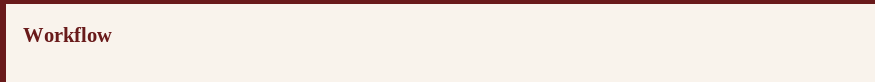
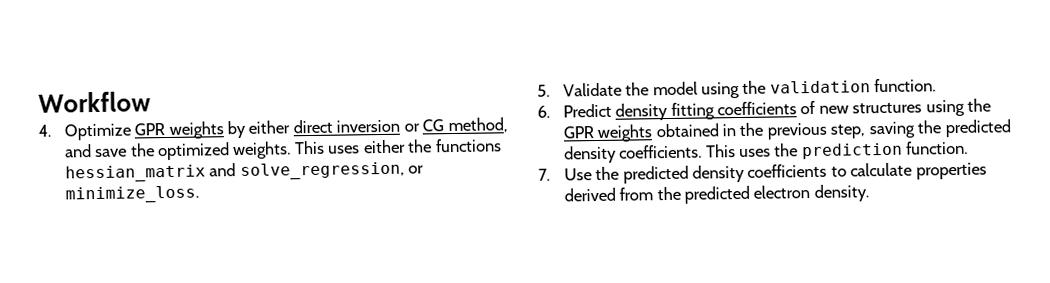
+ 4. Optimize GPR weights by either direct inversion or CG method, and save the optimized weights. This uses either the functions hessian_matrix and solve_regression, or minimize_loss.
+ 5. Validate the model using the validation function.
+ 6. Predict density fitting coefficients of new structures using the GPR weights obtained in the previous step, saving the predicted density coefficients. This uses the prediction function.
+ 7. Use the predicted density coefficients to calculate properties derived from the predicted electron density.

